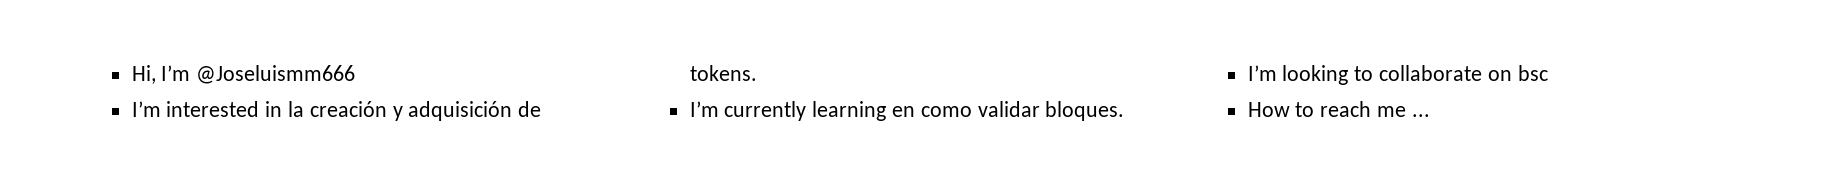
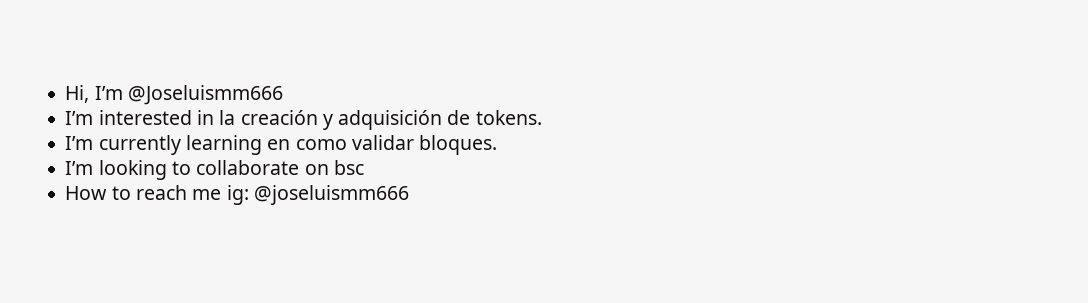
- How to reach me ...
+ How to reach me ig: @joseluismm666

